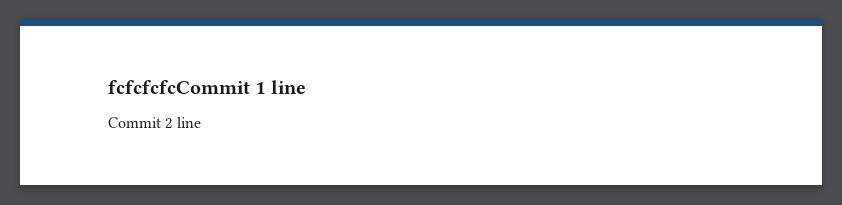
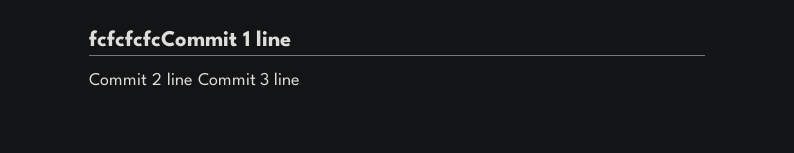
- Commit 2 line
+ Commit 2 line Commit 3 line

